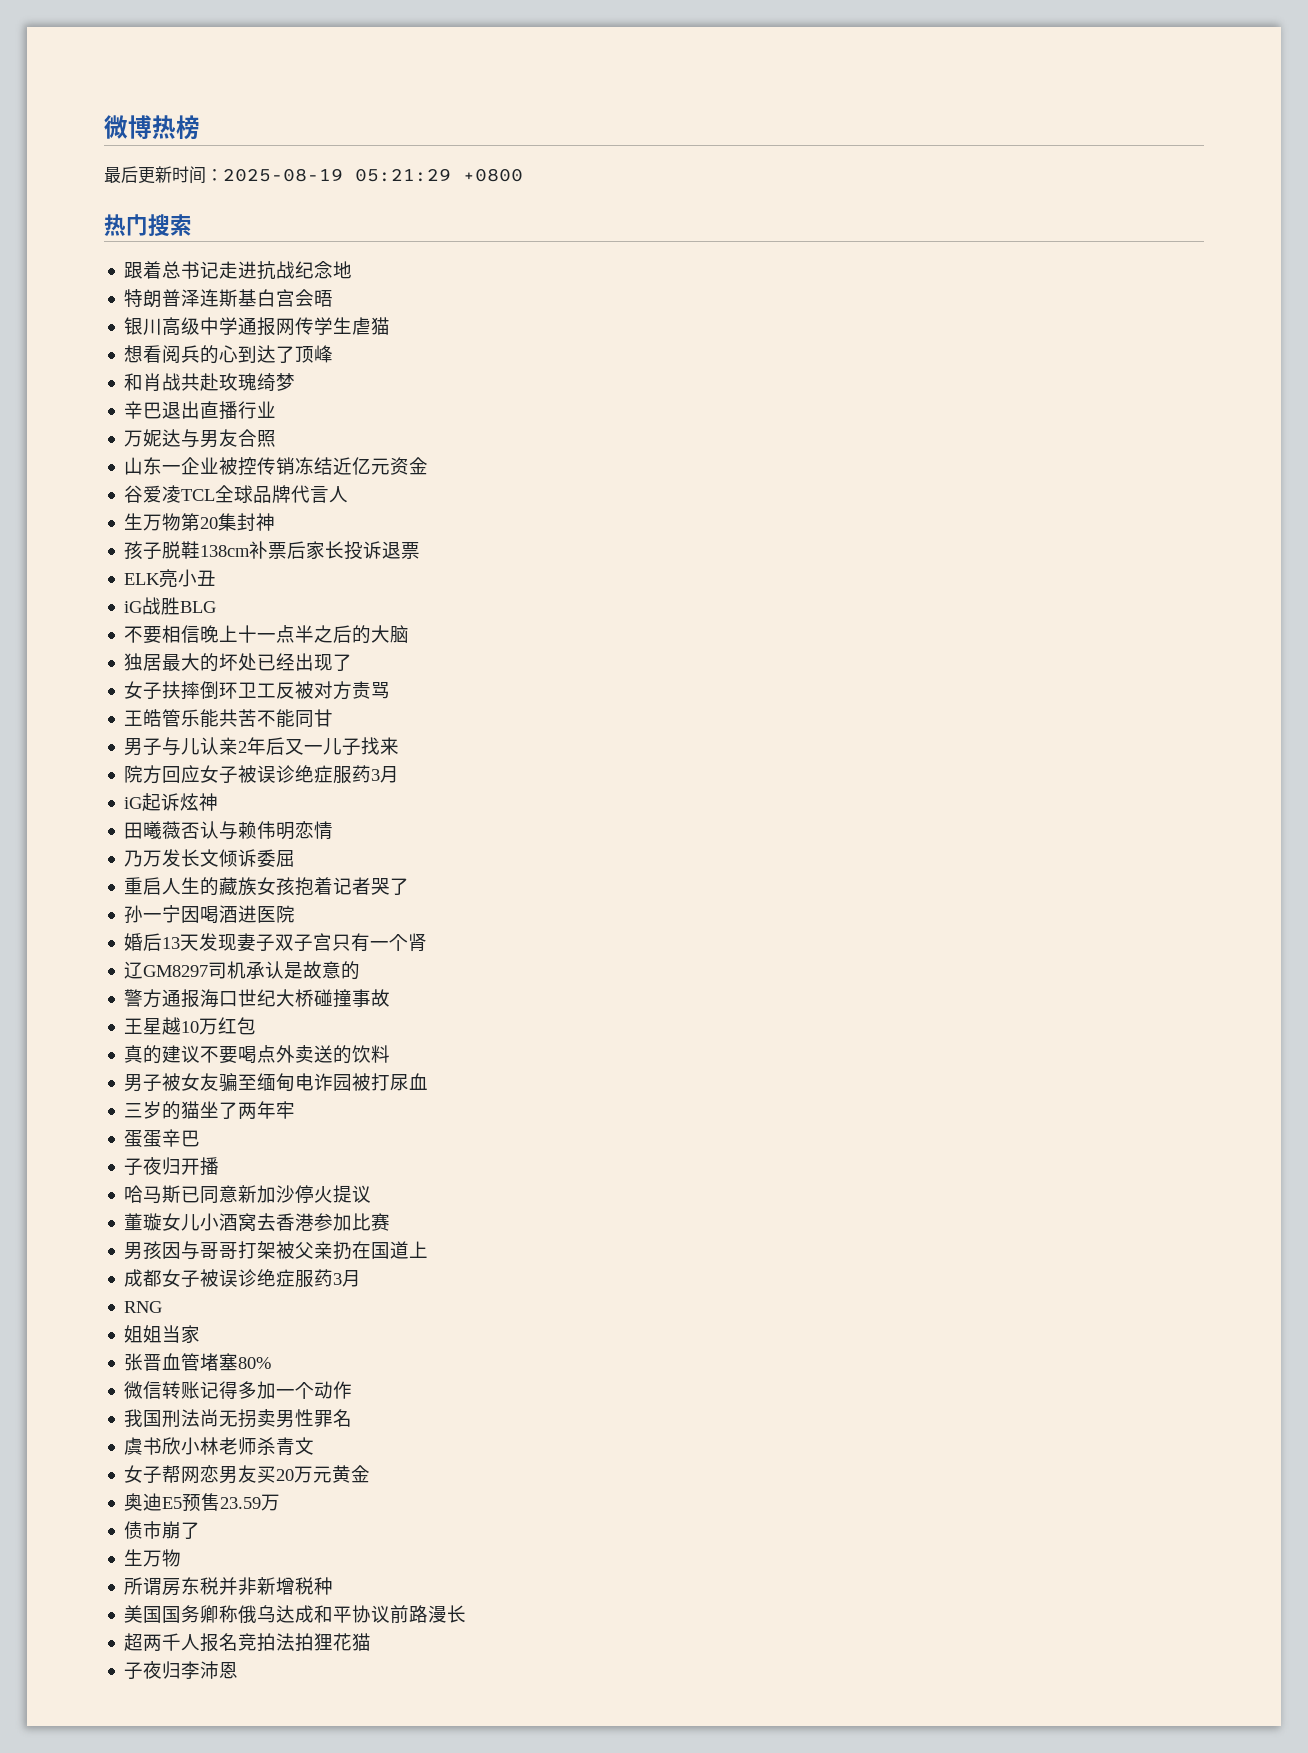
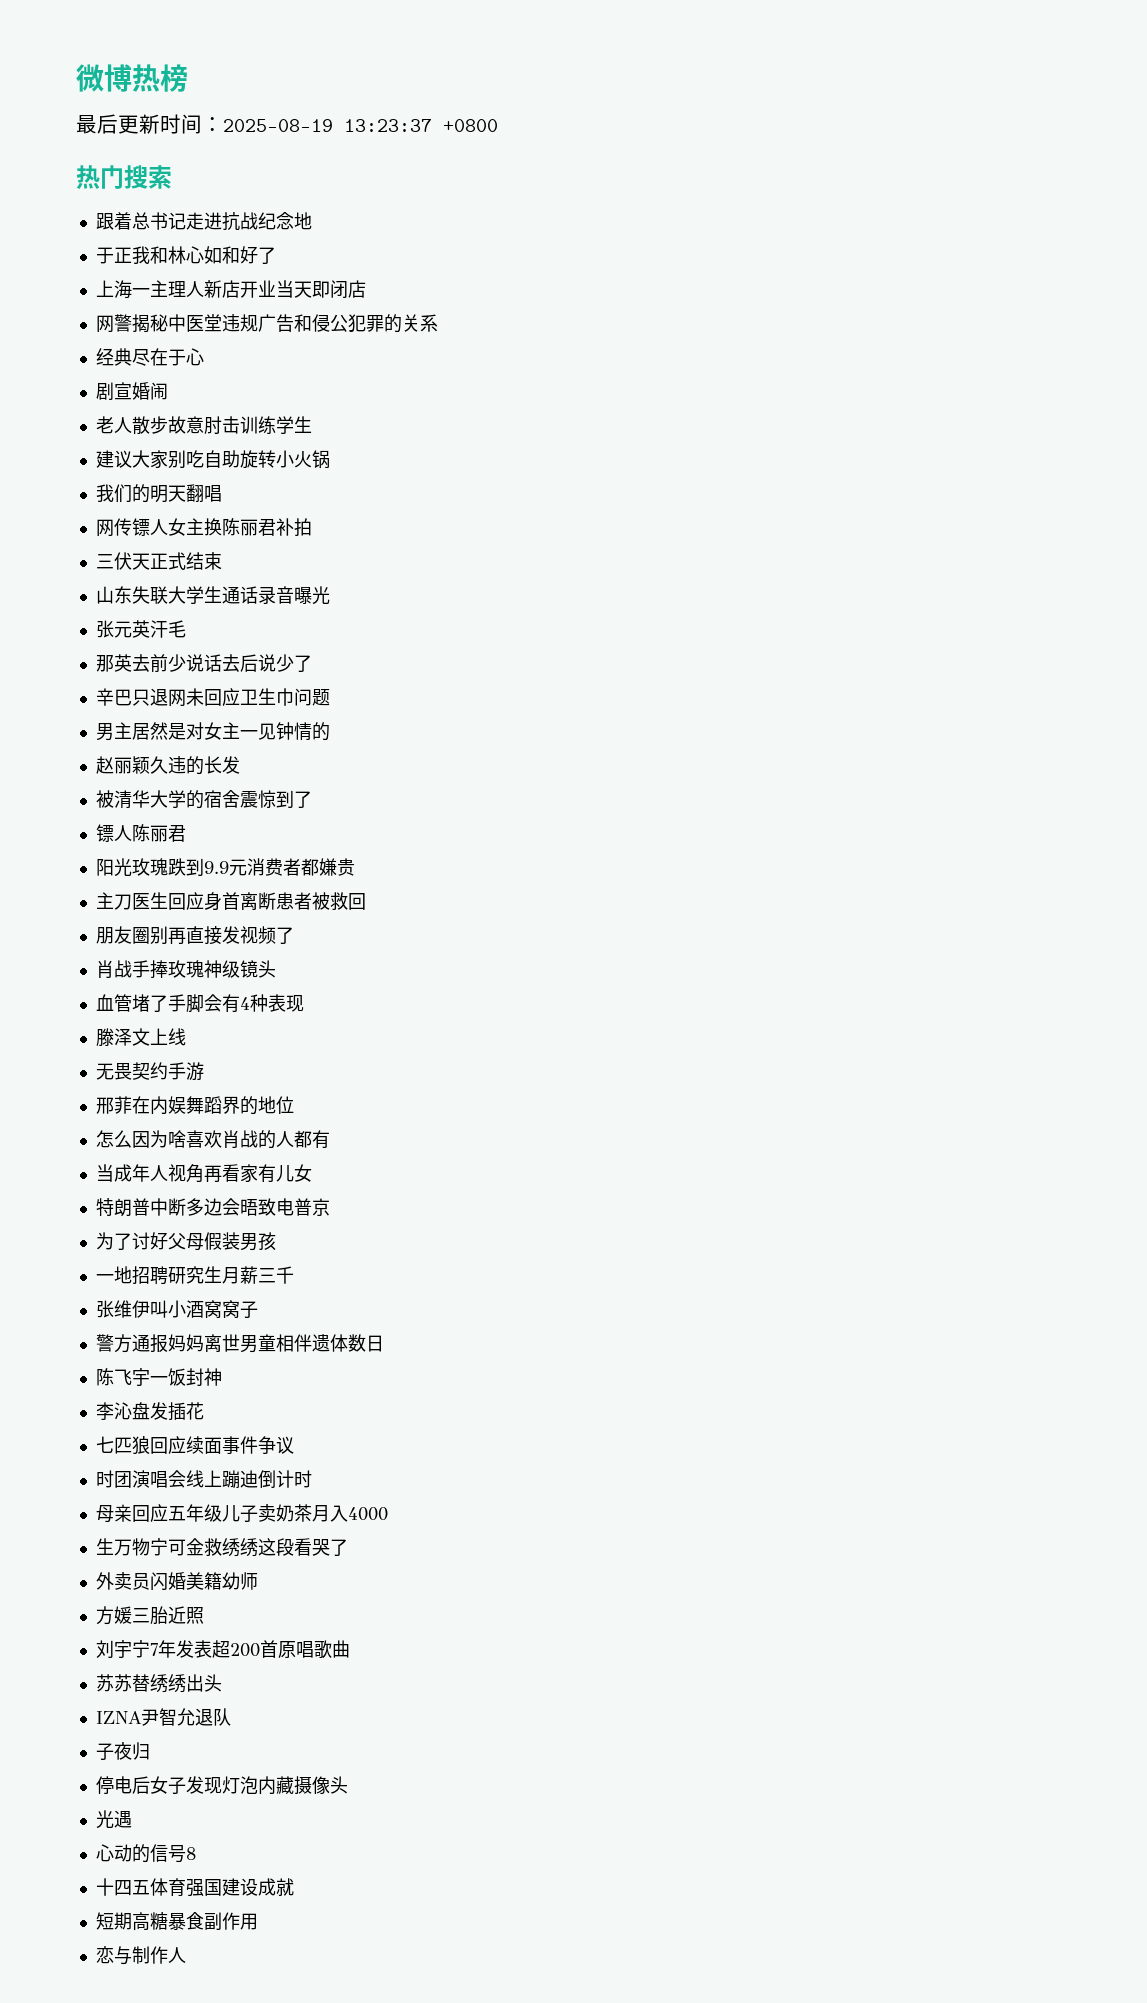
- 最后更新时间：2025-08-19 05:21:29 +0800
+ 最后更新时间：2025-08-19 13:23:37 +0800
- 特朗普泽连斯基白宫会晤
- 银川高级中学通报网传学生虐猫
- 想看阅兵的心到达了顶峰
- 和肖战共赴玫瑰绮梦
- 辛巴退出直播行业
- 万妮达与男友合照
- 山东一企业被控传销冻结近亿元资金
- 谷爱凌TCL全球品牌代言人
- 生万物第20集封神
- 孩子脱鞋138cm补票后家长投诉退票
- ELK亮小丑
- iG战胜BLG
- 不要相信晚上十一点半之后的大脑
- 独居最大的坏处已经出现了
- 女子扶摔倒环卫工反被对方责骂
- 王皓管乐能共苦不能同甘
- 男子与儿认亲2年后又一儿子找来
- 院方回应女子被误诊绝症服药3月
- iG起诉炫神
- 田曦薇否认与赖伟明恋情
- 乃万发长文倾诉委屈
- 重启人生的藏族女孩抱着记者哭了
- 孙一宁因喝酒进医院
- 婚后13天发现妻子双子宫只有一个肾
- 辽GM8297司机承认是故意的
- 警方通报海口世纪大桥碰撞事故
- 王星越10万红包
- 真的建议不要喝点外卖送的饮料
- 男子被女友骗至缅甸电诈园被打尿血
- 三岁的猫坐了两年牢
- 蛋蛋辛巴
- 子夜归开播
- 哈马斯已同意新加沙停火提议
- 董璇女儿小酒窝去香港参加比赛
- 男孩因与哥哥打架被父亲扔在国道上
- 成都女子被误诊绝症服药3月
- RNG
- 姐姐当家
- 张晋血管堵塞80%
- 微信转账记得多加一个动作
- 我国刑法尚无拐卖男性罪名
- 虞书欣小林老师杀青文
- 女子帮网恋男友买20万元黄金
- 奥迪E5预售23.59万
- 债市崩了
- 生万物
- 所谓房东税并非新增税种
- 美国国务卿称俄乌达成和平协议前路漫长
- 超两千人报名竞拍法拍狸花猫
- 子夜归李沛恩
+ 于正我和林心如和好了
+ 上海一主理人新店开业当天即闭店
+ 网警揭秘中医堂违规广告和侵公犯罪的关系
+ 经典尽在于心
+ 剧宣婚闹
+ 老人散步故意肘击训练学生
+ 建议大家别吃自助旋转小火锅
+ 我们的明天翻唱
+ 网传镖人女主换陈丽君补拍
+ 三伏天正式结束
+ 山东失联大学生通话录音曝光
+ 张元英汗毛
+ 那英去前少说话去后说少了
+ 辛巴只退网未回应卫生巾问题
+ 男主居然是对女主一见钟情的
+ 赵丽颖久违的长发
+ 被清华大学的宿舍震惊到了
+ 镖人陈丽君
+ 阳光玫瑰跌到9.9元消费者都嫌贵
+ 主刀医生回应身首离断患者被救回
+ 朋友圈别再直接发视频了
+ 肖战手捧玫瑰神级镜头
+ 血管堵了手脚会有4种表现
+ 滕泽文上线
+ 无畏契约手游
+ 邢菲在内娱舞蹈界的地位
+ 怎么因为啥喜欢肖战的人都有
+ 当成年人视角再看家有儿女
+ 特朗普中断多边会晤致电普京
+ 为了讨好父母假装男孩
+ 一地招聘研究生月薪三千
+ 张维伊叫小酒窝窝子
+ 警方通报妈妈离世男童相伴遗体数日
+ 陈飞宇一饭封神
+ 李沁盘发插花
+ 七匹狼回应续面事件争议
+ 时团演唱会线上蹦迪倒计时
+ 母亲回应五年级儿子卖奶茶月入4000
+ 生万物宁可金救绣绣这段看哭了
+ 外卖员闪婚美籍幼师
+ 方媛三胎近照
+ 刘宇宁7年发表超200首原唱歌曲
+ 苏苏替绣绣出头
+ IZNA尹智允退队
+ 子夜归
+ 停电后女子发现灯泡内藏摄像头
+ 光遇
+ 心动的信号8
+ 十四五体育强国建设成就
+ 短期高糖暴食副作用
+ 恋与制作人

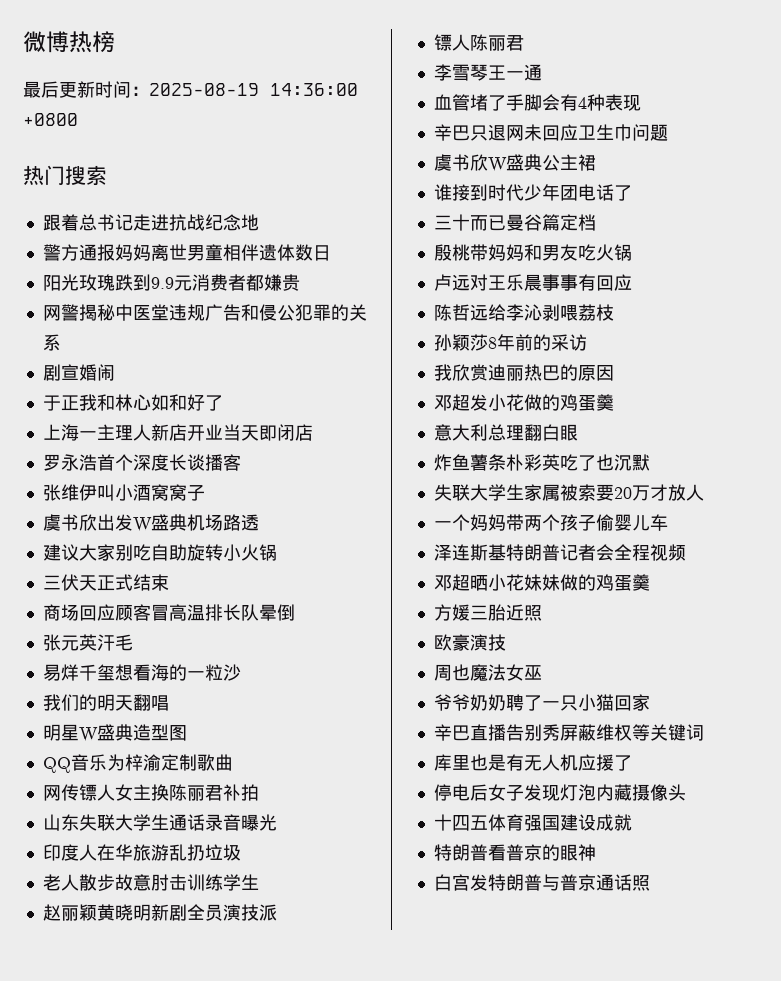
- 最后更新时间：2025-08-19 13:23:37 +0800
+ 最后更新时间：2025-08-19 14:36:00 +0800
+ 警方通报妈妈离世男童相伴遗体数日
+ 阳光玫瑰跌到9.9元消费者都嫌贵
+ 网警揭秘中医堂违规广告和侵公犯罪的关系
+ 剧宣婚闹
- 网警揭秘中医堂违规广告和侵公犯罪的关系
- 经典尽在于心
- 剧宣婚闹
- 老人散步故意肘击训练学生
+ 罗永浩首个深度长谈播客
+ 张维伊叫小酒窝窝子
+ 虞书欣出发W盛典机场路透
+ 三伏天正式结束
+ 商场回应顾客冒高温排长队晕倒
+ 张元英汗毛
+ 易烊千玺想看海的一粒沙
  我们的明天翻唱
+ 明星W盛典造型图
+ QQ音乐为梓渝定制歌曲
- 三伏天正式结束
- 张元英汗毛
- 那英去前少说话去后说少了
+ 印度人在华旅游乱扔垃圾
+ 老人散步故意肘击训练学生
+ 赵丽颖黄晓明新剧全员演技派
+ 镖人陈丽君
+ 李雪琴王一通
+ 血管堵了手脚会有4种表现
- 男主居然是对女主一见钟情的
- 赵丽颖久违的长发
- 被清华大学的宿舍震惊到了
- 镖人陈丽君
- 阳光玫瑰跌到9.9元消费者都嫌贵
- 主刀医生回应身首离断患者被救回
- 朋友圈别再直接发视频了
- 肖战手捧玫瑰神级镜头
- 血管堵了手脚会有4种表现
- 滕泽文上线
- 无畏契约手游
- 邢菲在内娱舞蹈界的地位
- 怎么因为啥喜欢肖战的人都有
- 当成年人视角再看家有儿女
- 特朗普中断多边会晤致电普京
- 为了讨好父母假装男孩
- 一地招聘研究生月薪三千
- 张维伊叫小酒窝窝子
- 警方通报妈妈离世男童相伴遗体数日
- 陈飞宇一饭封神
- 李沁盘发插花
- 七匹狼回应续面事件争议
- 时团演唱会线上蹦迪倒计时
- 母亲回应五年级儿子卖奶茶月入4000
- 生万物宁可金救绣绣这段看哭了
- 外卖员闪婚美籍幼师
+ 虞书欣W盛典公主裙
+ 谁接到时代少年团电话了
+ 三十而已曼谷篇定档
+ 殷桃带妈妈和男友吃火锅
+ 卢远对王乐晨事事有回应
+ 陈哲远给李沁剥喂荔枝
+ 孙颖莎8年前的采访
+ 我欣赏迪丽热巴的原因
+ 邓超发小花做的鸡蛋羹
+ 意大利总理翻白眼
+ 炸鱼薯条朴彩英吃了也沉默
+ 失联大学生家属被索要20万才放人
+ 一个妈妈带两个孩子偷婴儿车
+ 泽连斯基特朗普记者会全程视频
+ 邓超晒小花妹妹做的鸡蛋羹
  方媛三胎近照
- 刘宇宁7年发表超200首原唱歌曲
- 苏苏替绣绣出头
- IZNA尹智允退队
- 子夜归
+ 欧豪演技
+ 周也魔法女巫
+ 爷爷奶奶聘了一只小猫回家
+ 辛巴直播告别秀屏蔽维权等关键词
+ 库里也是有无人机应援了
- 光遇
- 心动的信号8
- 短期高糖暴食副作用
- 恋与制作人
+ 特朗普看普京的眼神
+ 白宫发特朗普与普京通话照

